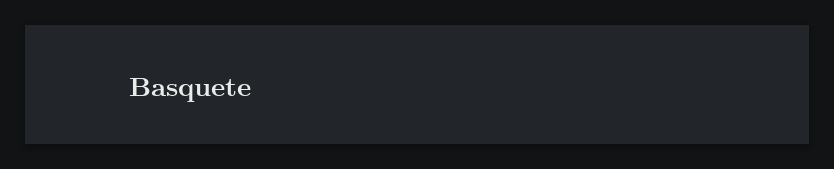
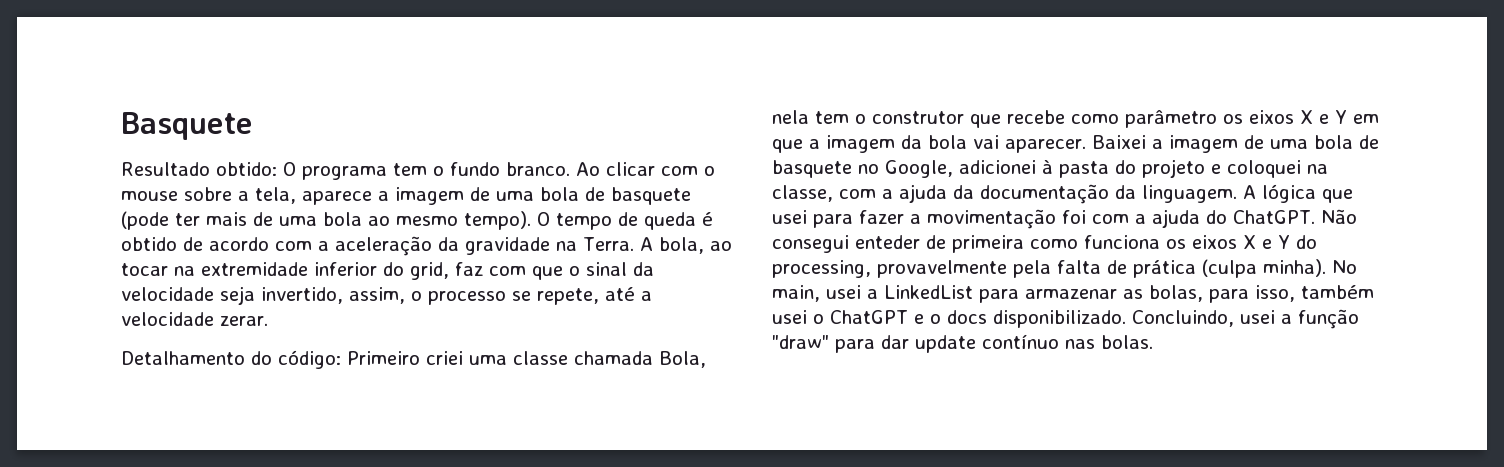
+ Resultado obtido: O programa tem o fundo branco. Ao clicar com o mouse sobre a tela, aparece a imagem de uma bola de basquete (pode ter mais de uma bola ao mesmo tempo). O tempo de queda é obtido de acordo com a aceleração da gravidade na Terra. A bola, ao tocar na extremidade inferior do grid, faz com que o sinal da velocidade seja invertido, assim, o processo se repete, até a velocidade zerar.
+ Detalhamento do código: Primeiro criei uma classe chamada Bola, nela tem o construtor que recebe como parâmetro os eixos X e Y em que a imagem da bola vai aparecer. Baixei a imagem de uma bola de basquete no Google, adicionei à pasta do projeto e coloquei na classe, com a ajuda da documentação da linguagem. A lógica que usei para fazer a movimentação foi com a ajuda do ChatGPT. Não consegui enteder de primeira como funciona os eixos X e Y do processing, provavelmente pela falta de prática (culpa minha). No main, usei a LinkedList para armazenar as bolas, para isso, também usei o ChatGPT e o docs disponibilizado. Concluindo, usei a função "draw" para dar update contínuo nas bolas.

